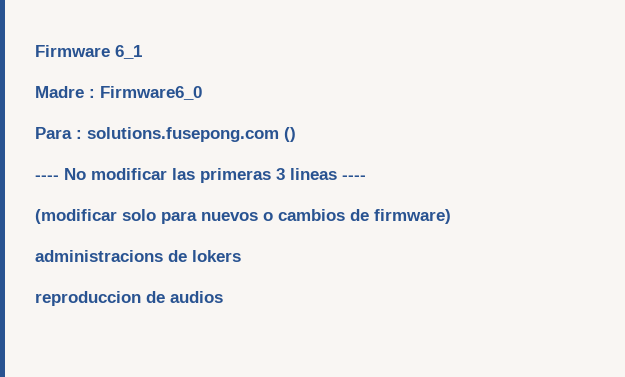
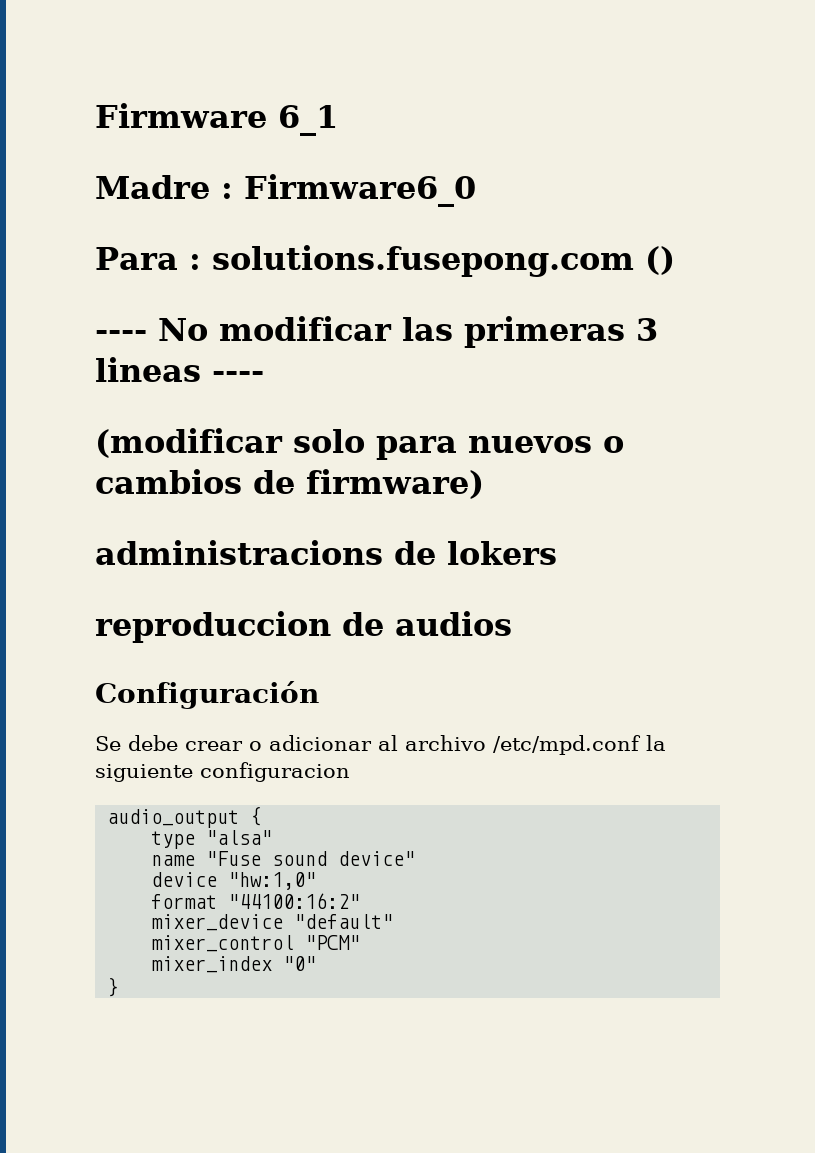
+ Configuración
+ Se debe crear o adicionar al archivo /etc/mpd.conf la siguiente configuracion
+ audio_output {
+ type "alsa"
+ name "Fuse sound device"
+ device "hw:1,0"
+ format "44100:16:2"
+ mixer_device "default"
+ mixer_control "PCM"
+ mixer_index "0"
+ }

